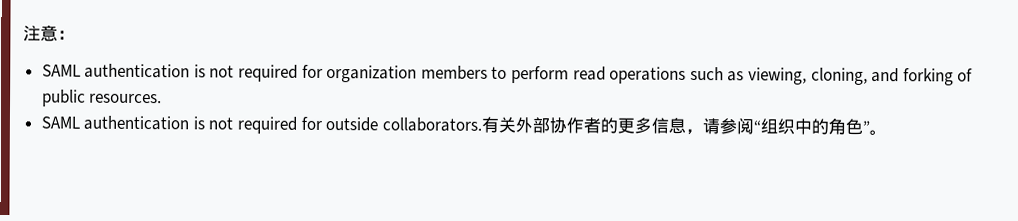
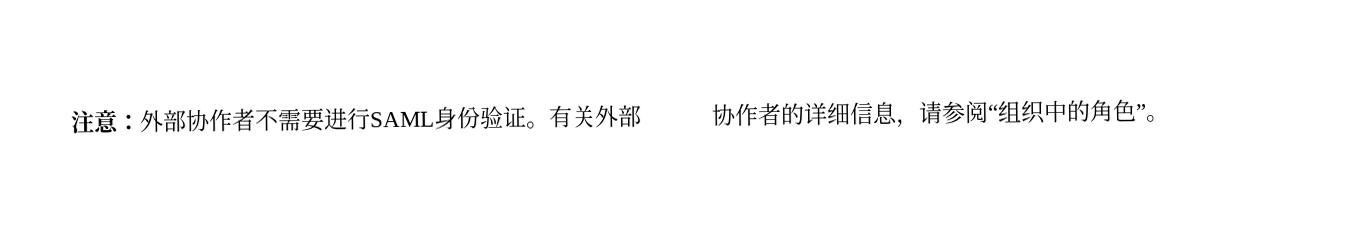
- 注意：
- SAML authentication is not required for organization members to perform read operations such as viewing, cloning, and forking of public resources.
- SAML authentication is not required for outside collaborators.
+ 注意：外部协作者不需要进行SAML身份验证。
- 有关外部协作者的更多信息，请参阅“组织中的角色”。
+ 有关外部协作者的详细信息，请参阅“组织中的角色”。

